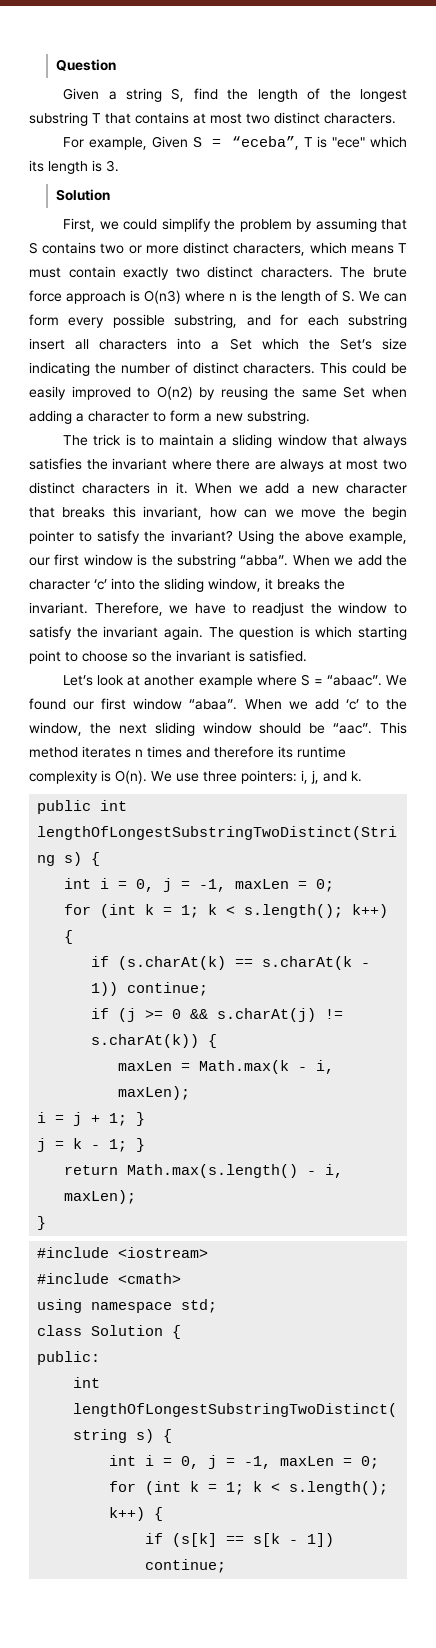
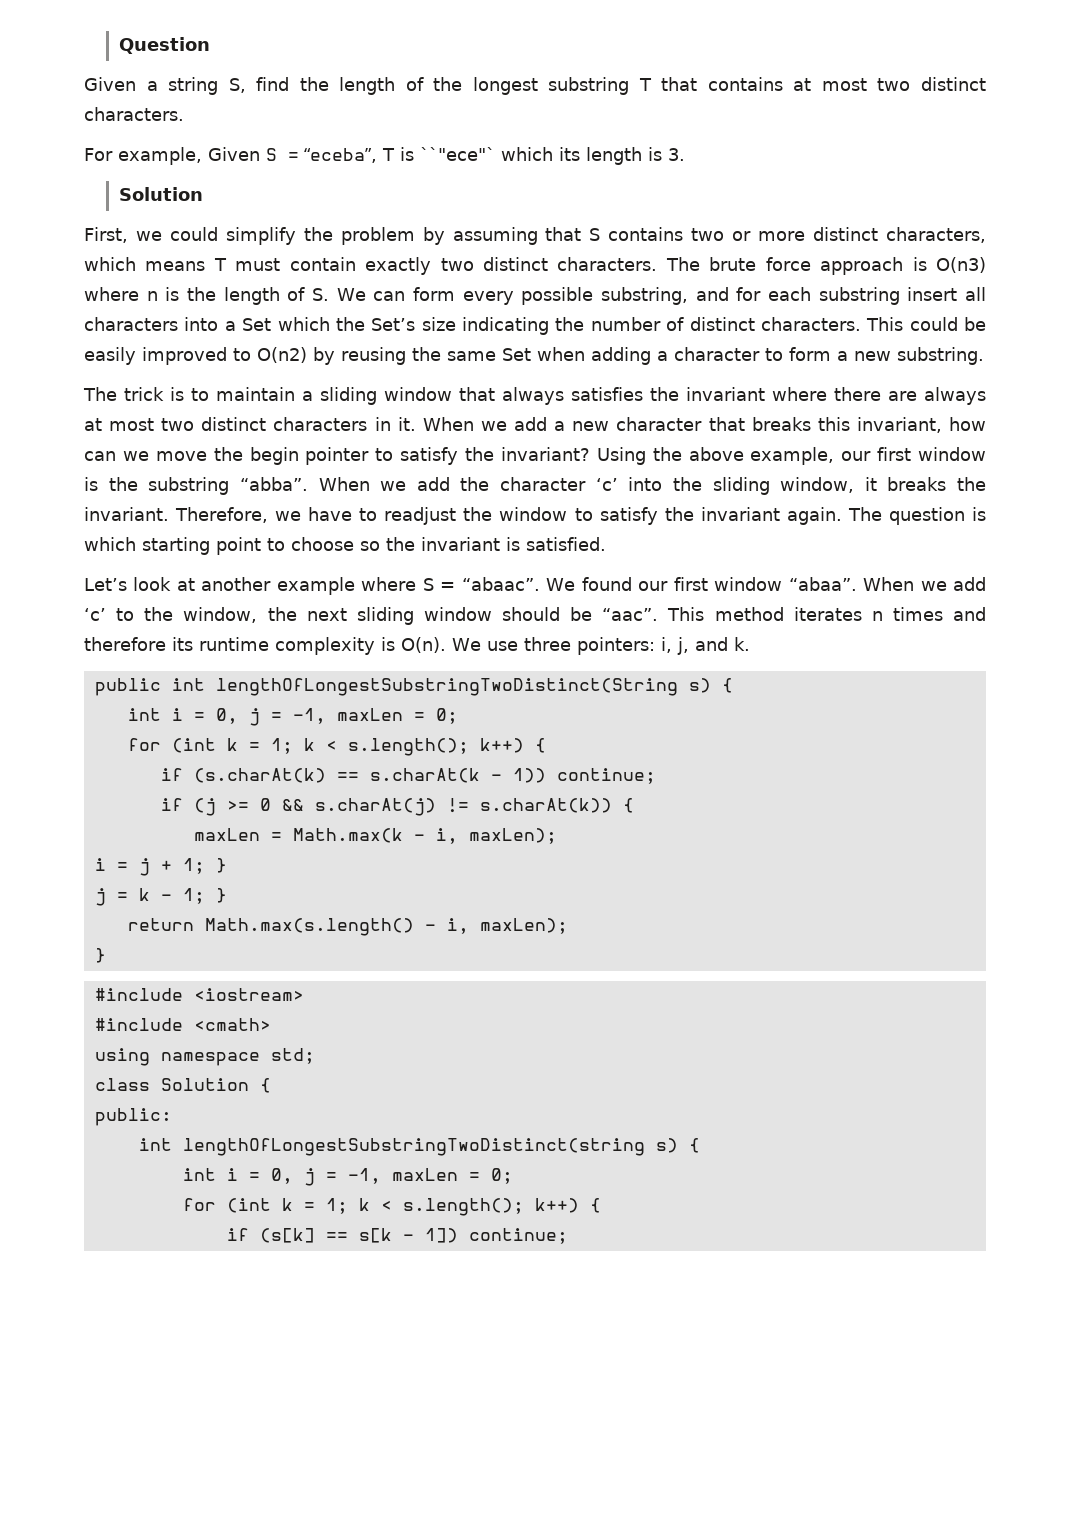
- For example, Given S = “eceba”, T is "ece" which its length is 3.
+ For example, Given S = “eceba”, T is ``"ece"` which its length is 3.

